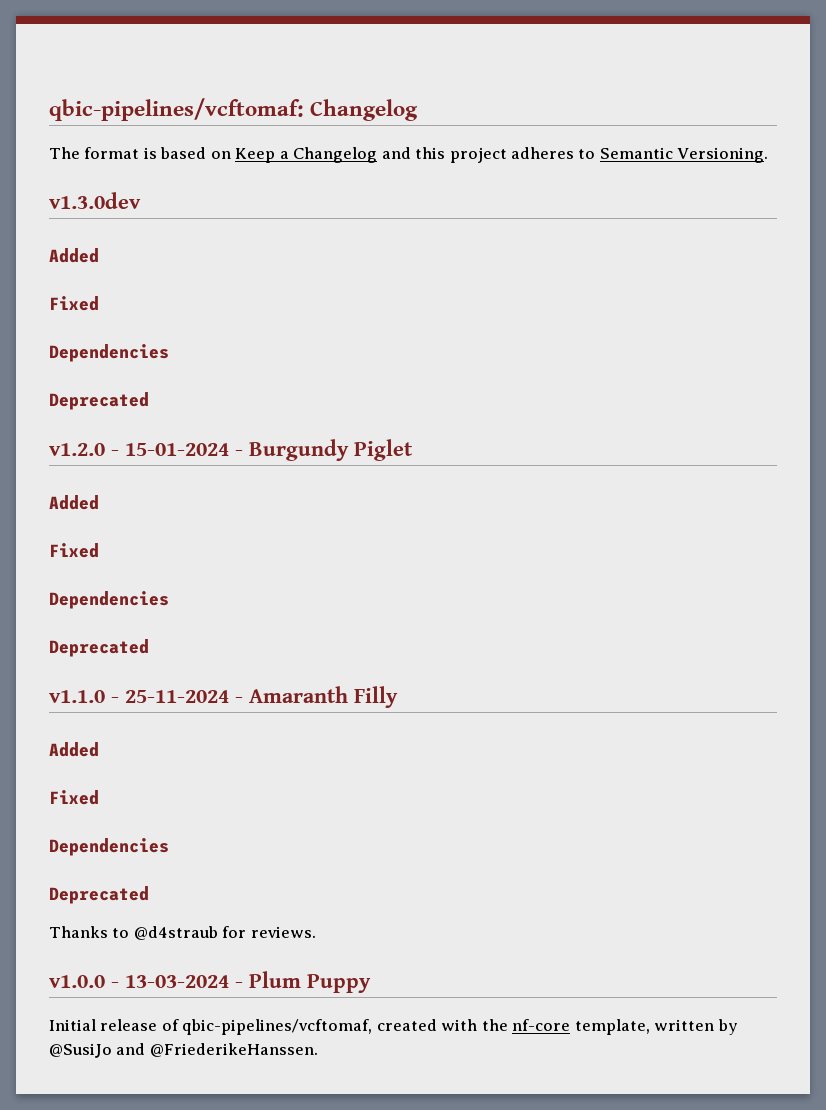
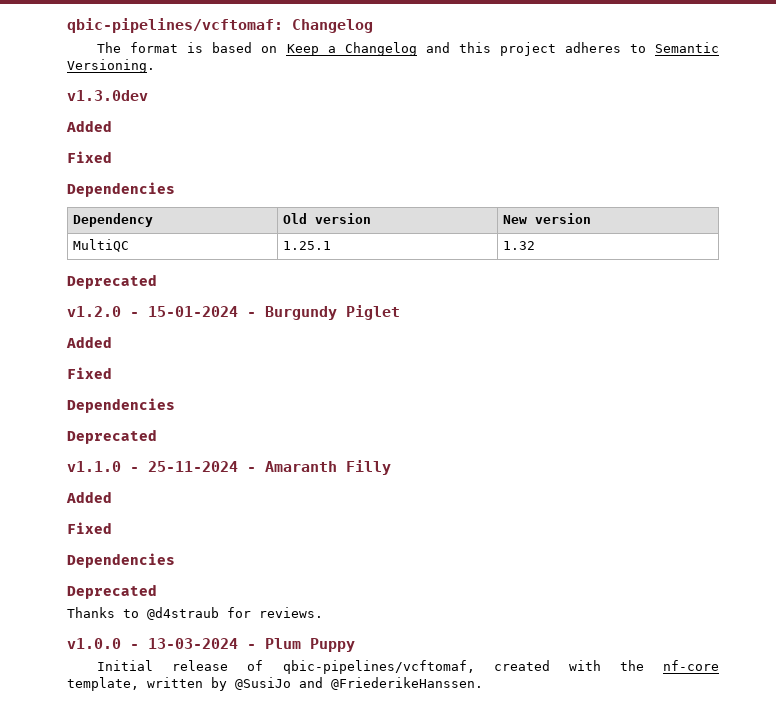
+ Dependency | Old version | New version
+ MultiQC | 1.25.1 | 1.32

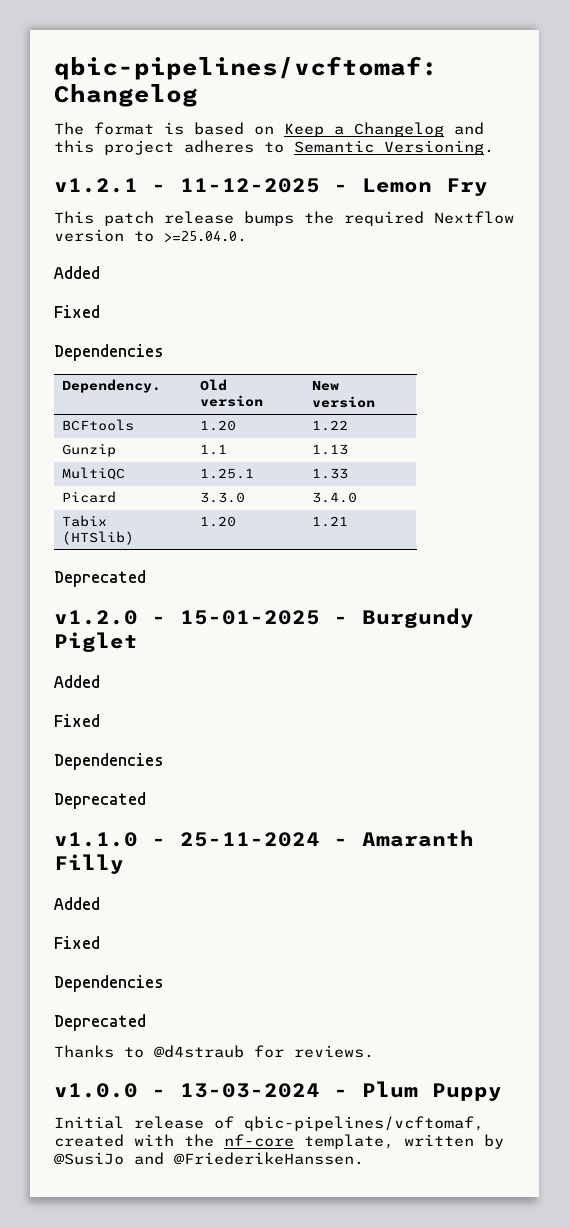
- v1.3.0dev
+ v1.2.1 - 11-12-2025 - Lemon Fry
+ This patch release bumps the required Nextflow version to >=25.04.0.
  Added
  Fixed
  Dependencies
- Dependency | Old version | New version
+ Dependency. | Old version | New version
- MultiQC | 1.25.1 | 1.32
+ BCFtools | 1.20 | 1.22
+ Gunzip | 1.1 | 1.13
+ MultiQC | 1.25.1 | 1.33
+ Picard | 3.3.0 | 3.4.0
+ Tabix (HTSlib) | 1.20 | 1.21
- v1.2.0 - 15-01-2024 - Burgundy Piglet
+ v1.2.0 - 15-01-2025 - Burgundy Piglet

